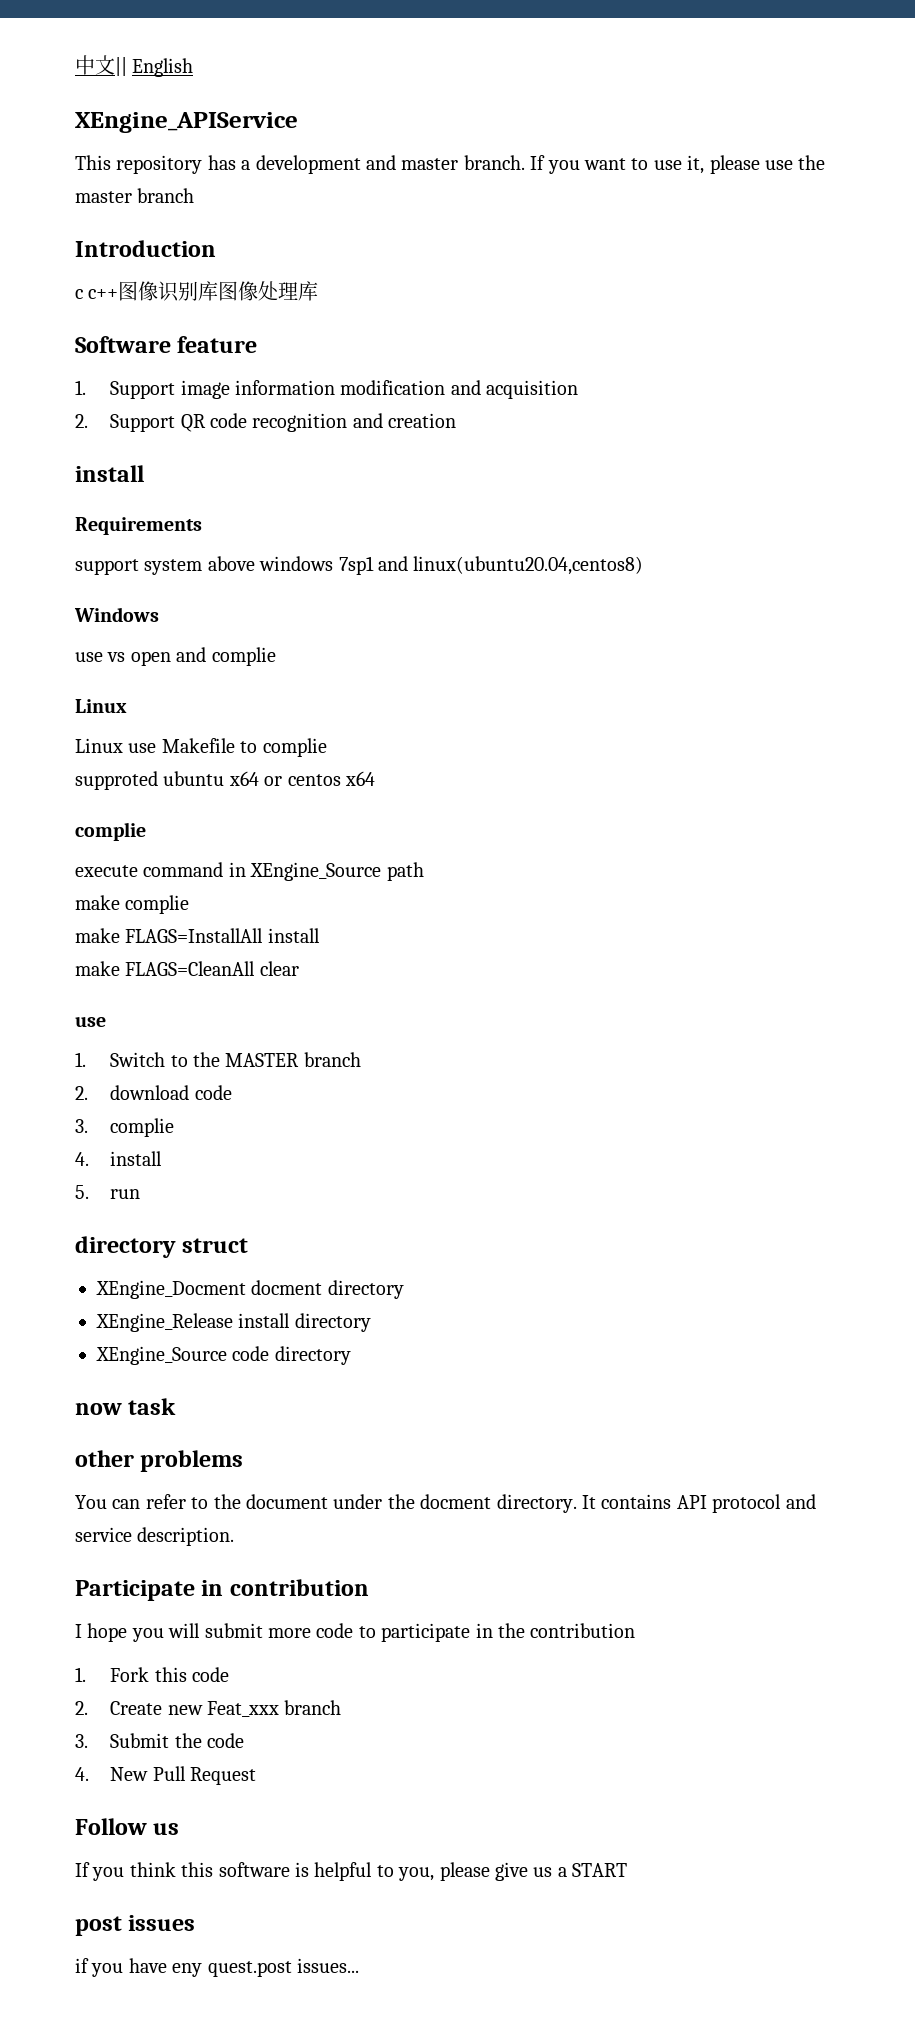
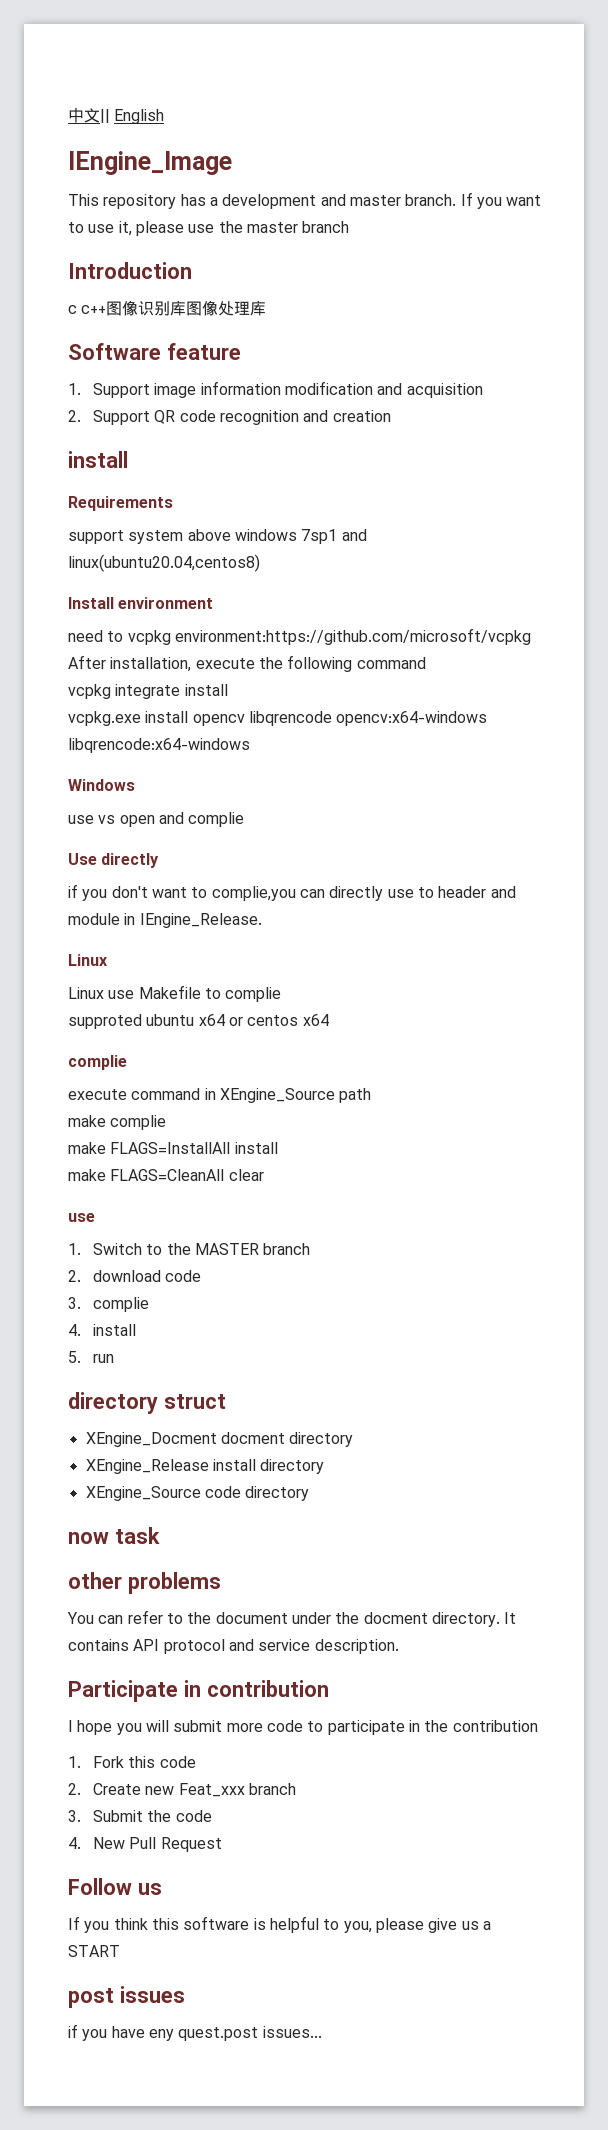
- XEngine_APIService
+ IEngine_Image
+ Install environment
+ need to vcpkg environment:https://github.com/microsoft/vcpkg After installation, execute the following command
+ vcpkg integrate install
+ vcpkg.exe install opencv libqrencode opencv:x64-windows libqrencode:x64-windows
+ Use directly
+ if you don't want to complie,you can directly use to header and module in IEngine_Release.

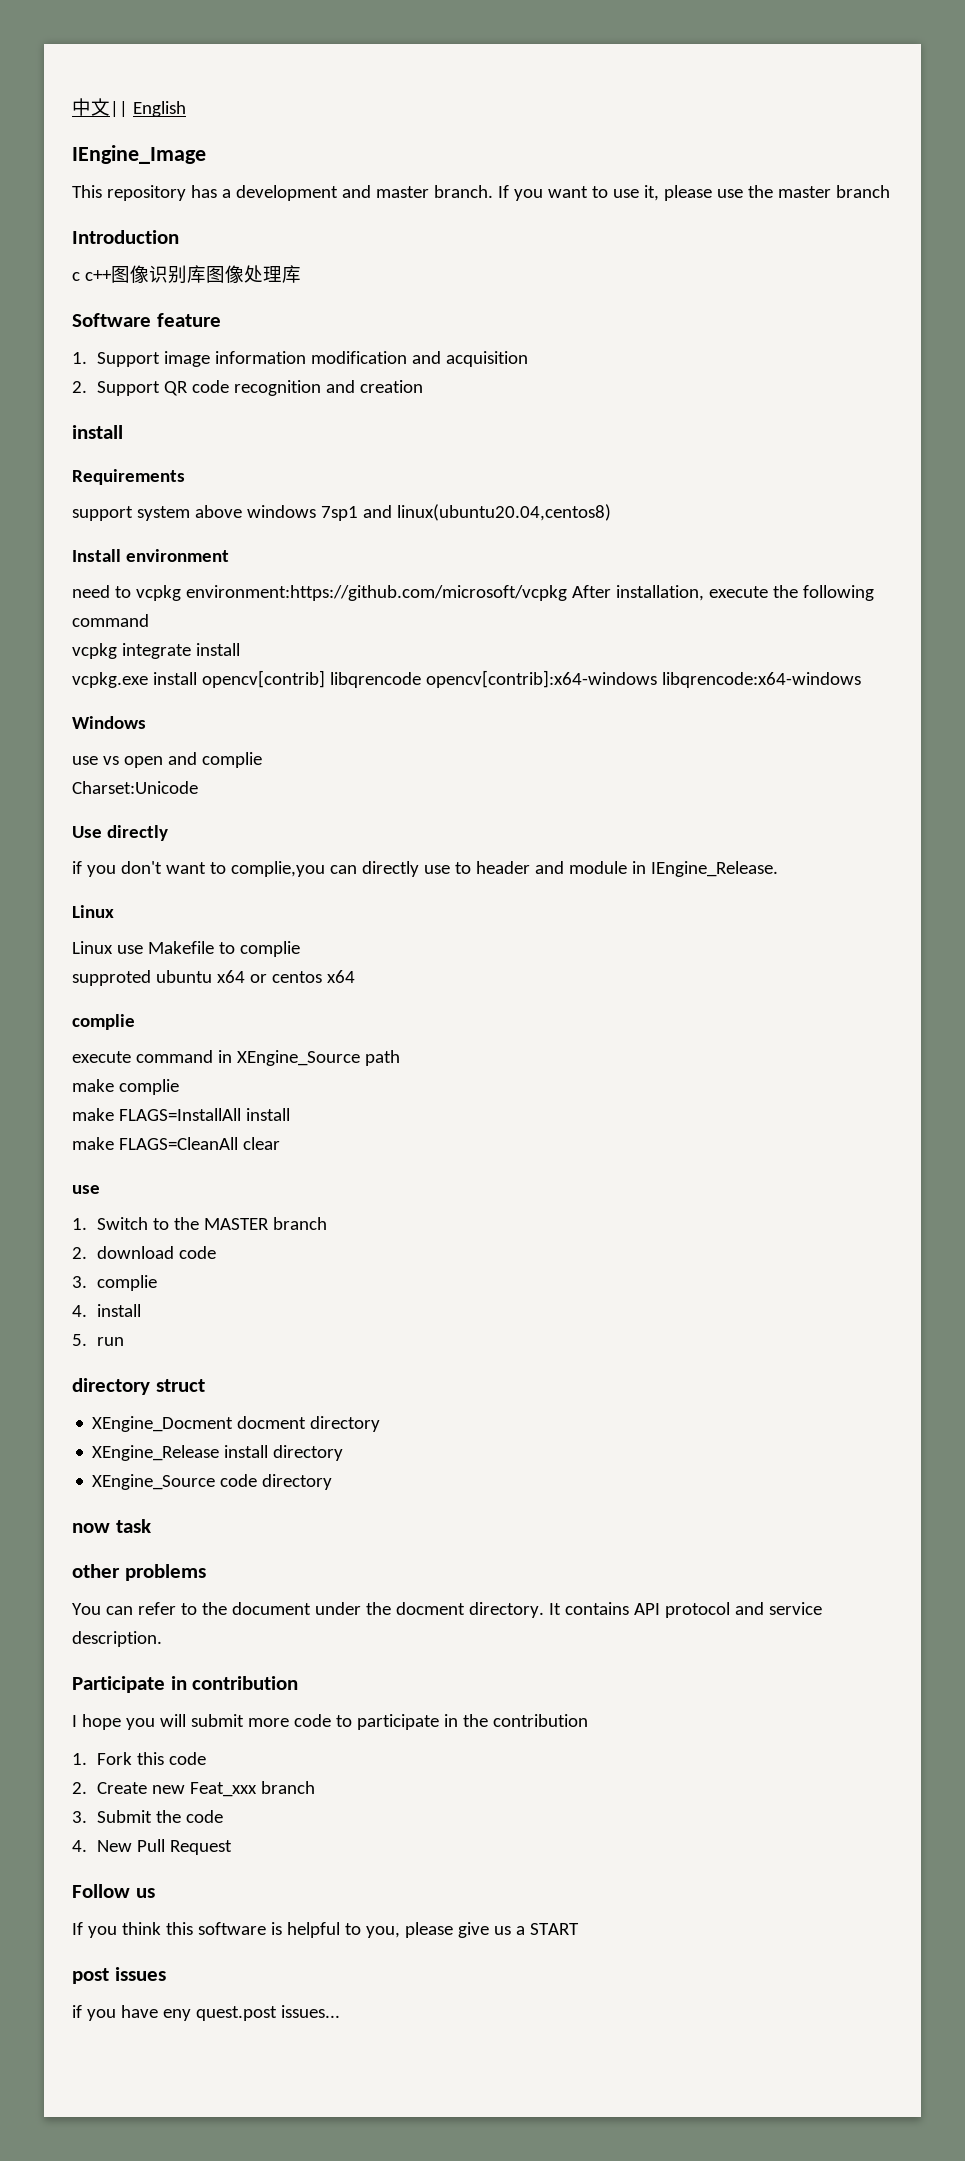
- vcpkg.exe install opencv libqrencode opencv:x64-windows libqrencode:x64-windows
+ vcpkg.exe install opencv[contrib] libqrencode opencv[contrib]:x64-windows libqrencode:x64-windows
+ Charset:Unicode

